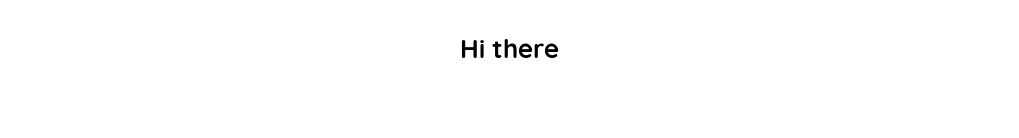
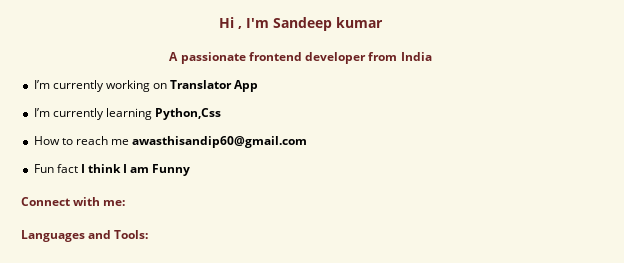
- Hi there
+ Hi , I'm Sandeep kumar
+ A passionate frontend developer from India
+ I’m currently working on Translator App
+ I’m currently learning Python,Css
+ How to reach me awasthisandip60@gmail.com
+ Fun fact I think I am Funny
+ Connect with me:
+ Languages and Tools:

